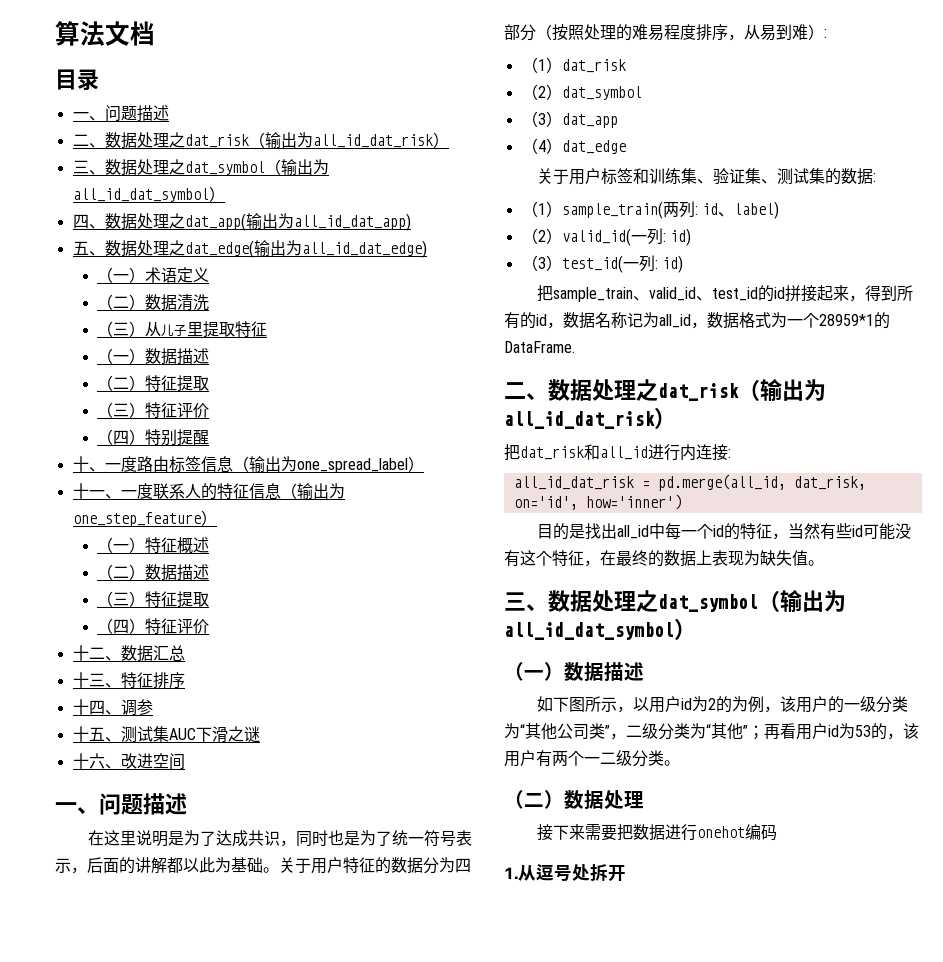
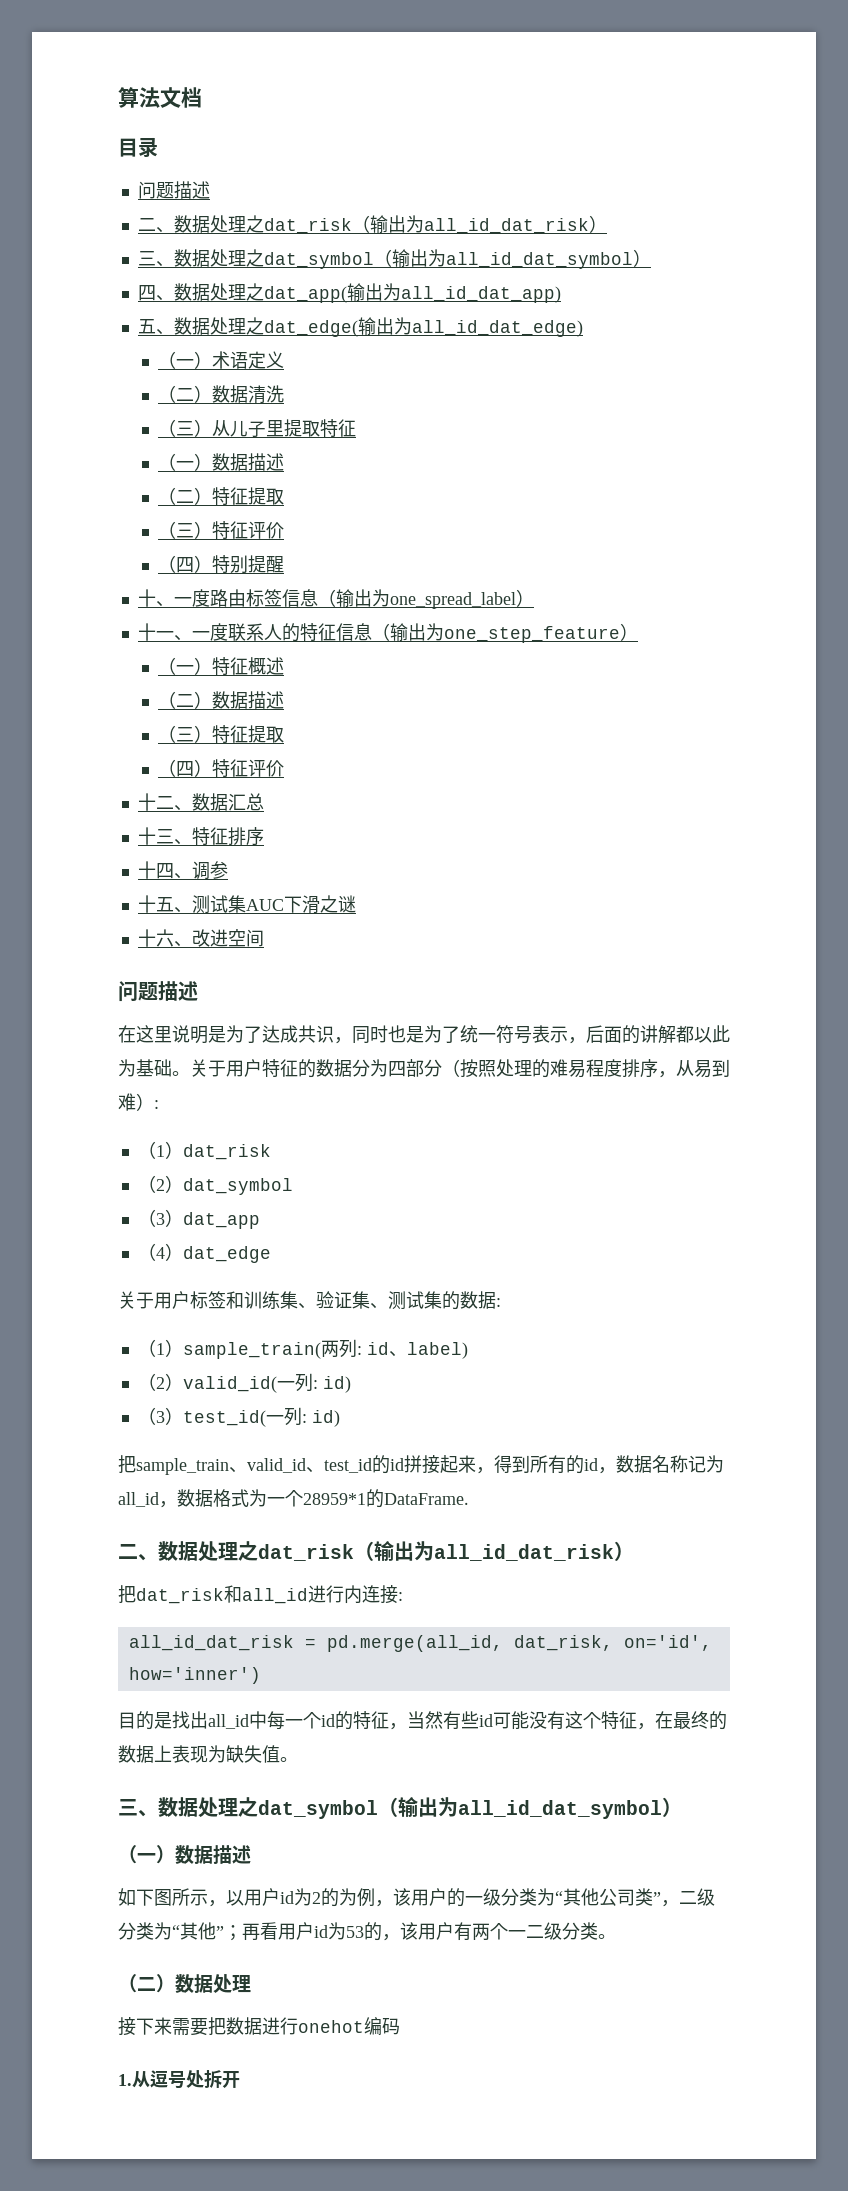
  目录
- 一、问题描述
+ 问题描述
  十六、改进空间
- 一、问题描述
+ 问题描述

